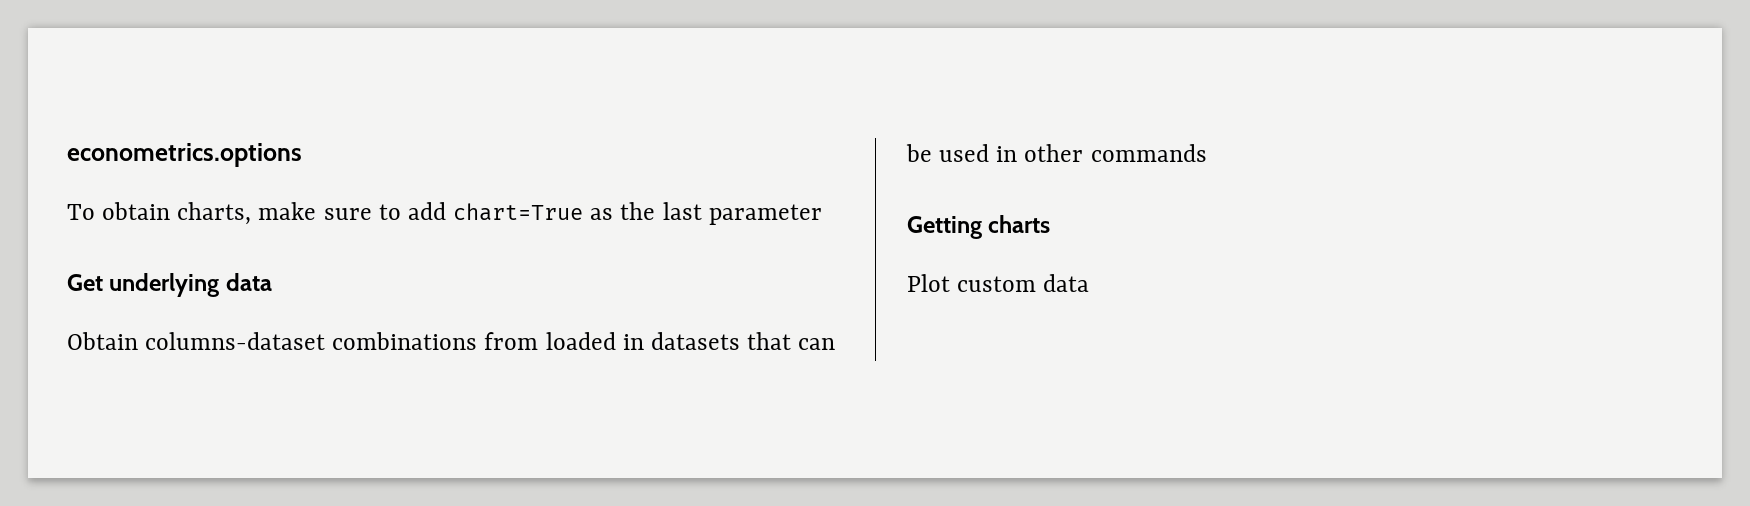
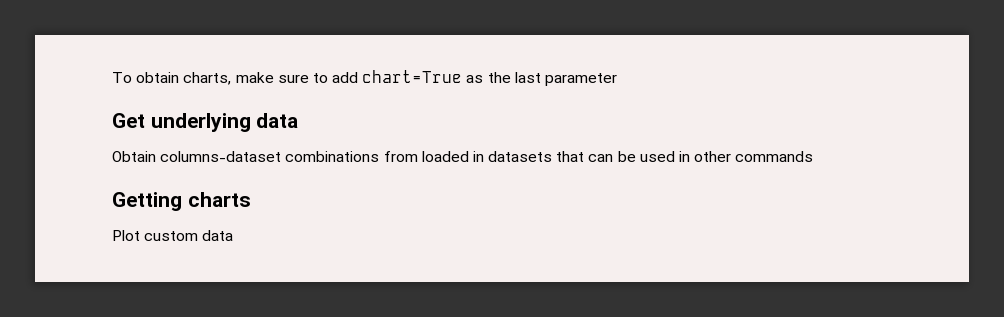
- econometrics.options

